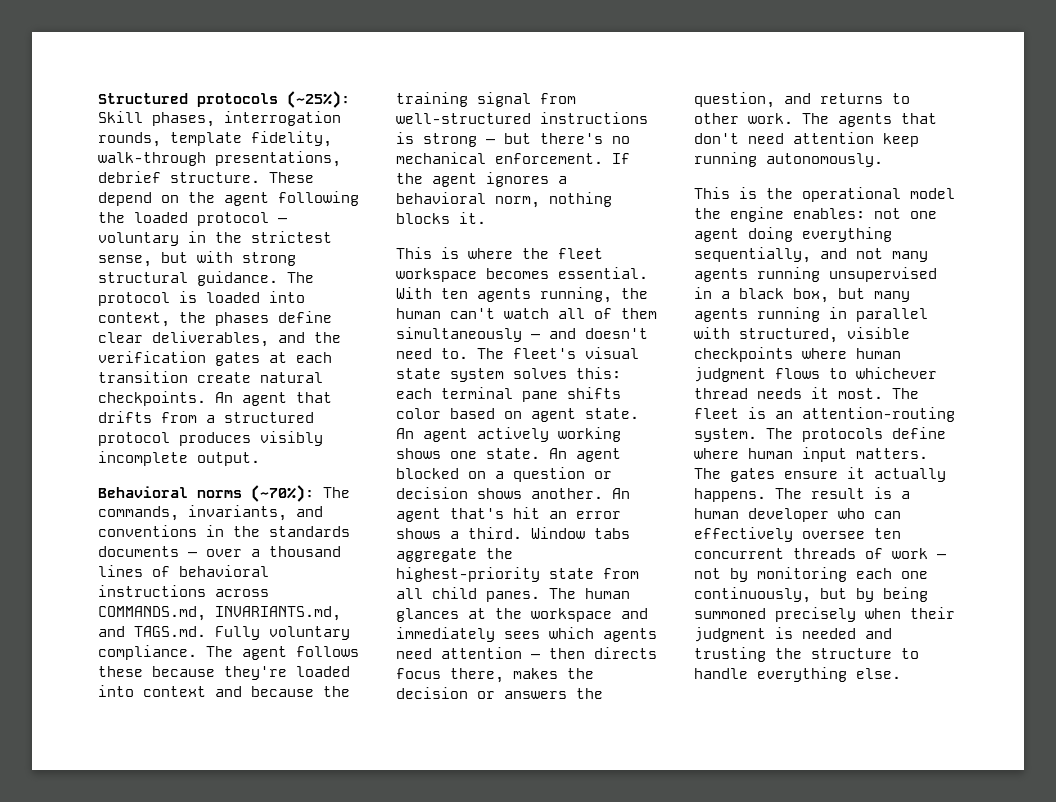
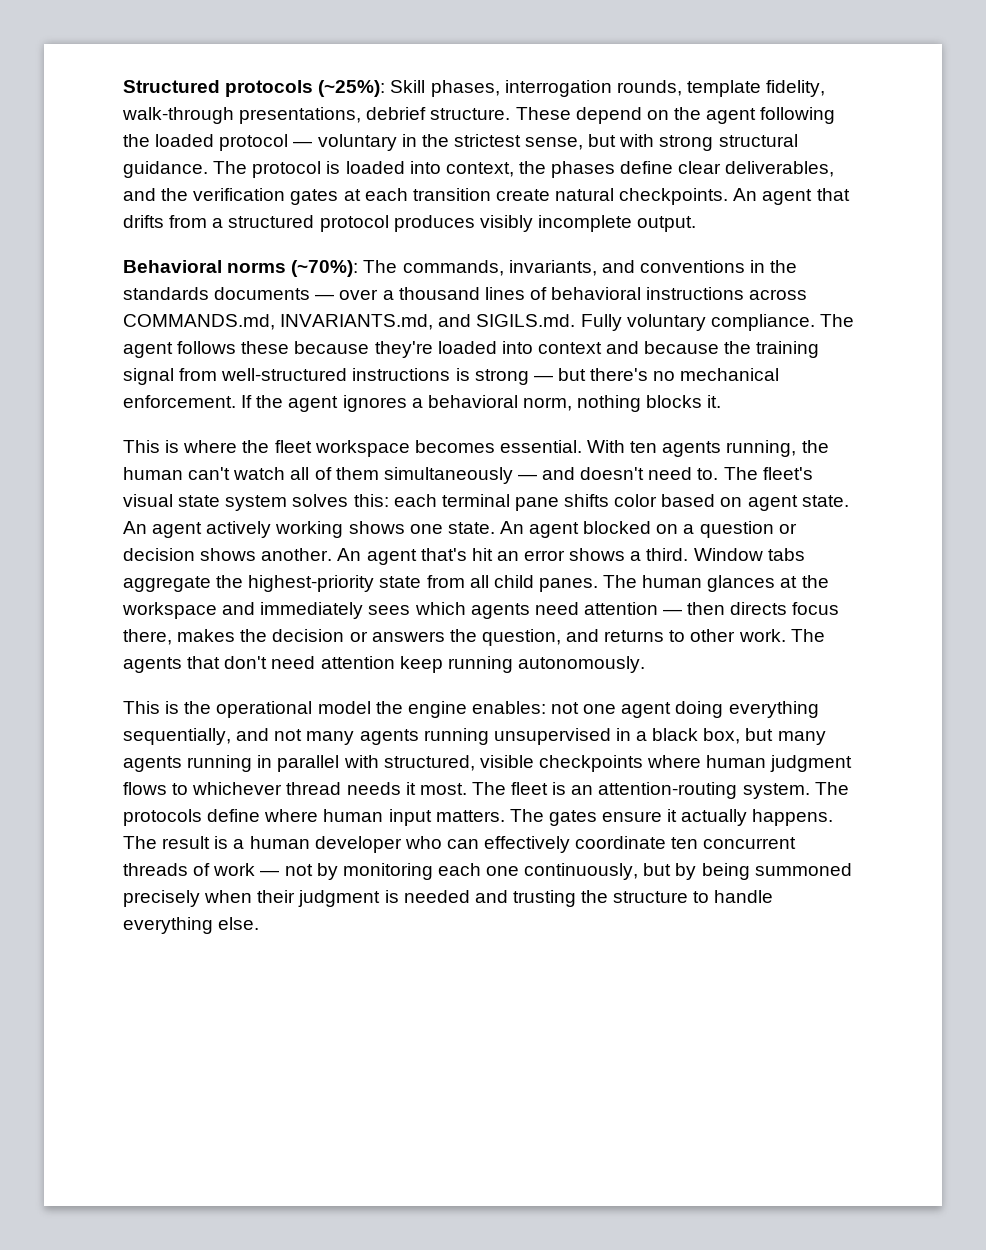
- Behavioral norms (~70%): The commands, invariants, and conventions in the standards documents — over a thousand lines of behavioral instructions across COMMANDS.md, INVARIANTS.md, and TAGS.md. Fully voluntary compliance.
+ Behavioral norms (~70%): The commands, invariants, and conventions in the standards documents — over a thousand lines of behavioral instructions across COMMANDS.md, INVARIANTS.md, and SIGILS.md. Fully voluntary compliance.
- The result is a human developer who can effectively oversee ten concurrent threads of work — not by monitoring each one continuously, but by being summoned precisely when their judgment is needed and trusting the structure to handle everything else.
+ The result is a human developer who can effectively coordinate ten concurrent threads of work — not by monitoring each one continuously, but by being summoned precisely when their judgment is needed and trusting the structure to handle everything else.

